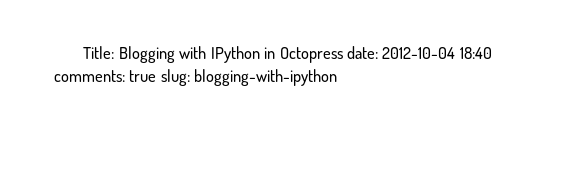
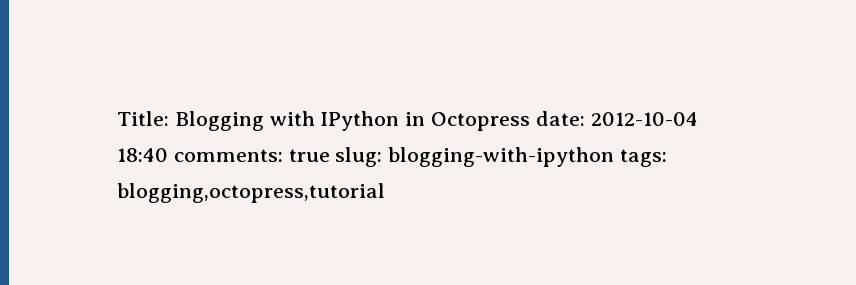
- Title: Blogging with IPython in Octopress date: 2012-10-04 18:40 comments: true slug: blogging-with-ipython
+ Title: Blogging with IPython in Octopress date: 2012-10-04 18:40 comments: true slug: blogging-with-ipython tags: blogging,octopress,tutorial

